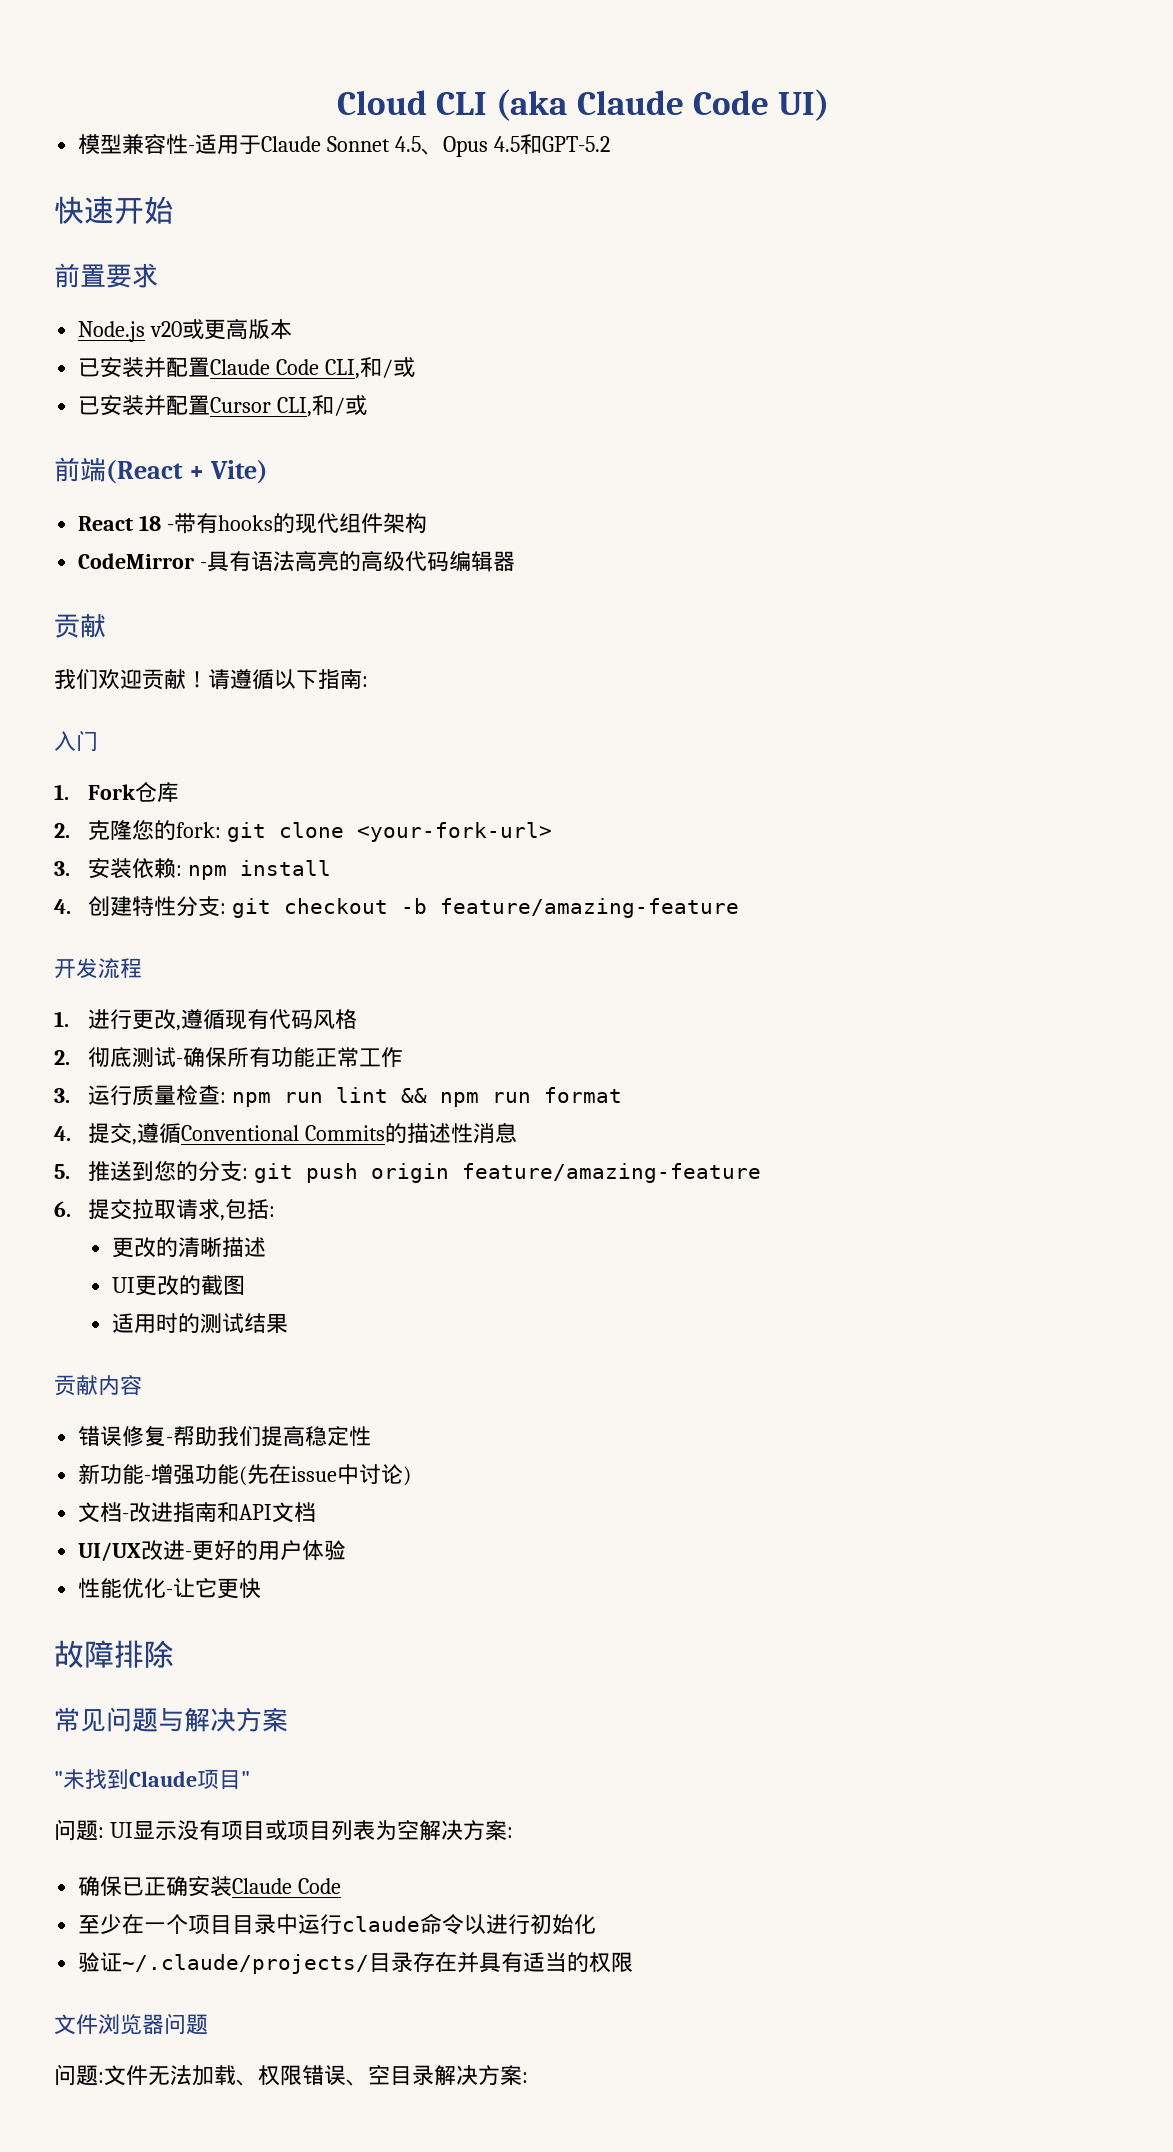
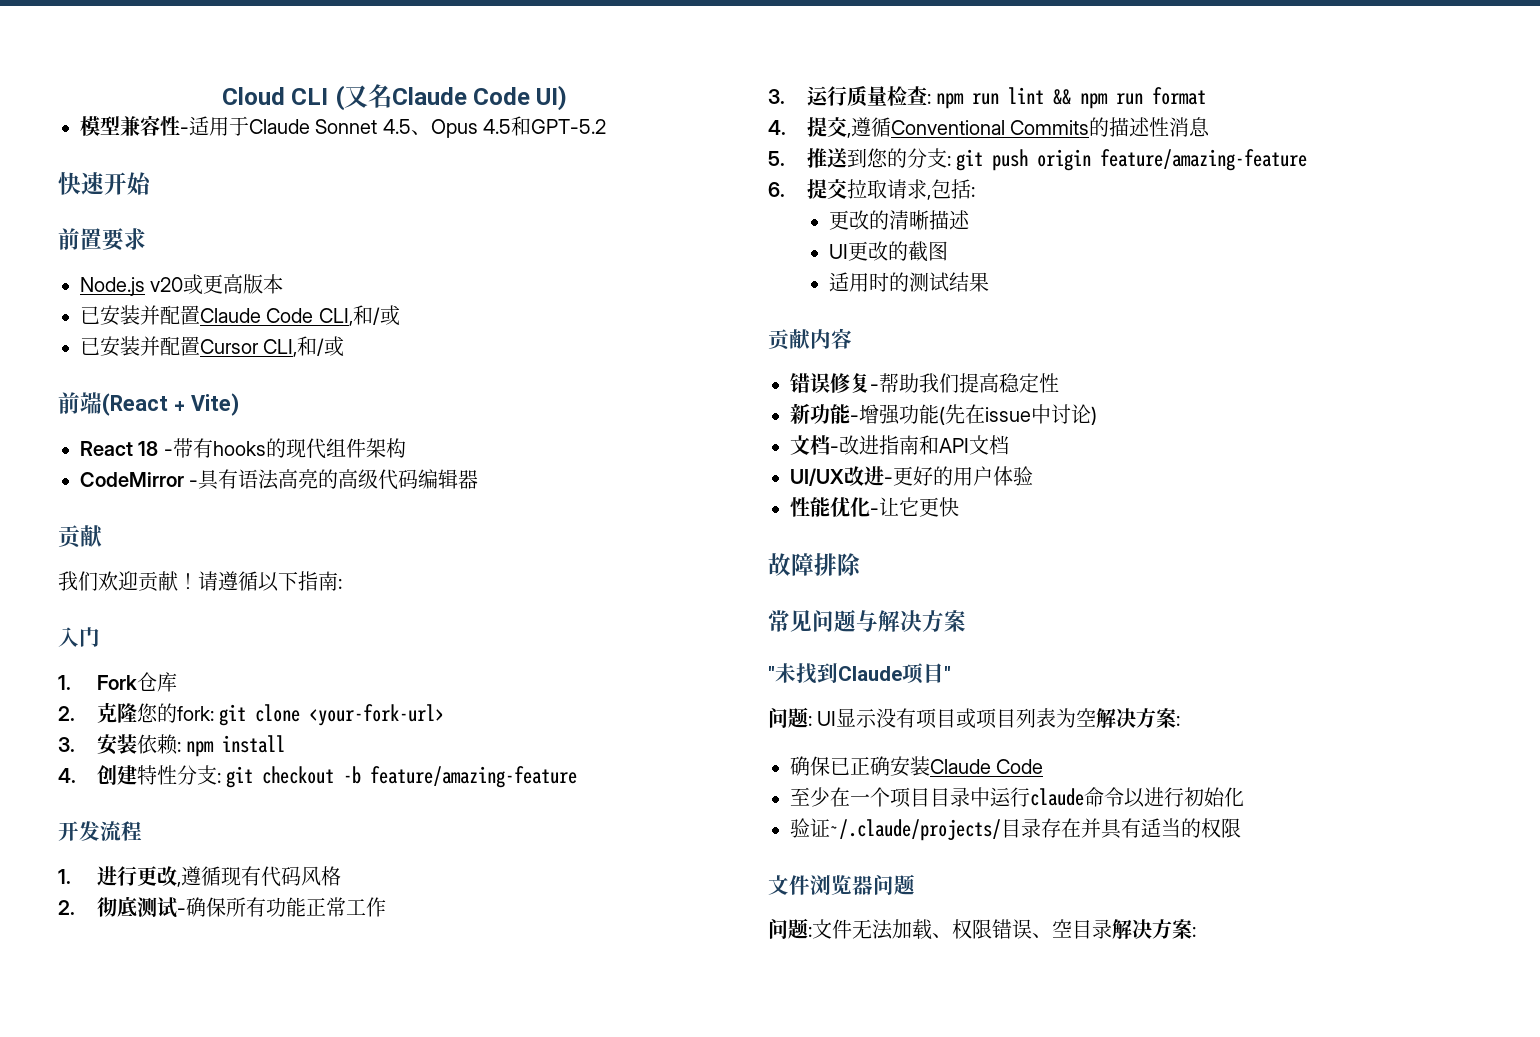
- Cloud CLI (aka Claude Code UI)
+ Cloud CLI (又名Claude Code UI)

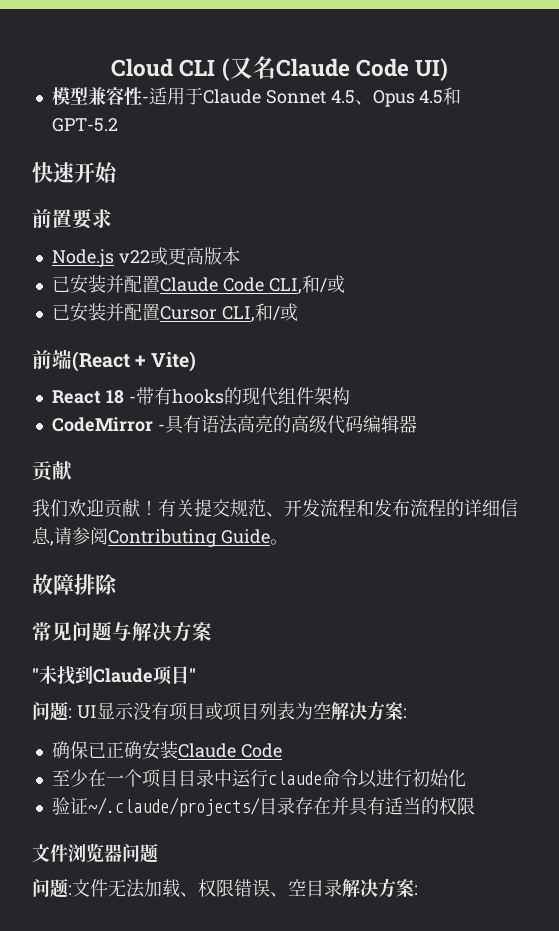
- Node.js v20或更高版本
+ Node.js v22或更高版本
- 请遵循以下指南:
- 入门
- 1. Fork仓库
- 2.克隆您的fork: git clone <your-fork-url>
- 3.安装依赖: npm install
- 4.创建特性分支: git checkout -b feature/amazing-feature
- 开发流程
- 1.进行更改,遵循现有代码风格
- 2.彻底测试-确保所有功能正常工作
- 3.运行质量检查: npm run lint && npm run format
- 4.提交,遵循Conventional Commits的描述性消息
- 5.推送到您的分支: git push origin feature/amazing-feature
- 6.提交拉取请求,包括:
- 更改的清晰描述
- UI更改的截图
- 适用时的测试结果
- 贡献内容
- 错误修复-帮助我们提高稳定性
- 新功能-增强功能(先在issue中讨论)
- 文档-改进指南和API文档
- UI/UX改进-更好的用户体验
- 性能优化-让它更快
+ 有关提交规范、开发流程和发布流程的详细信息,请参阅Contributing Guide。

